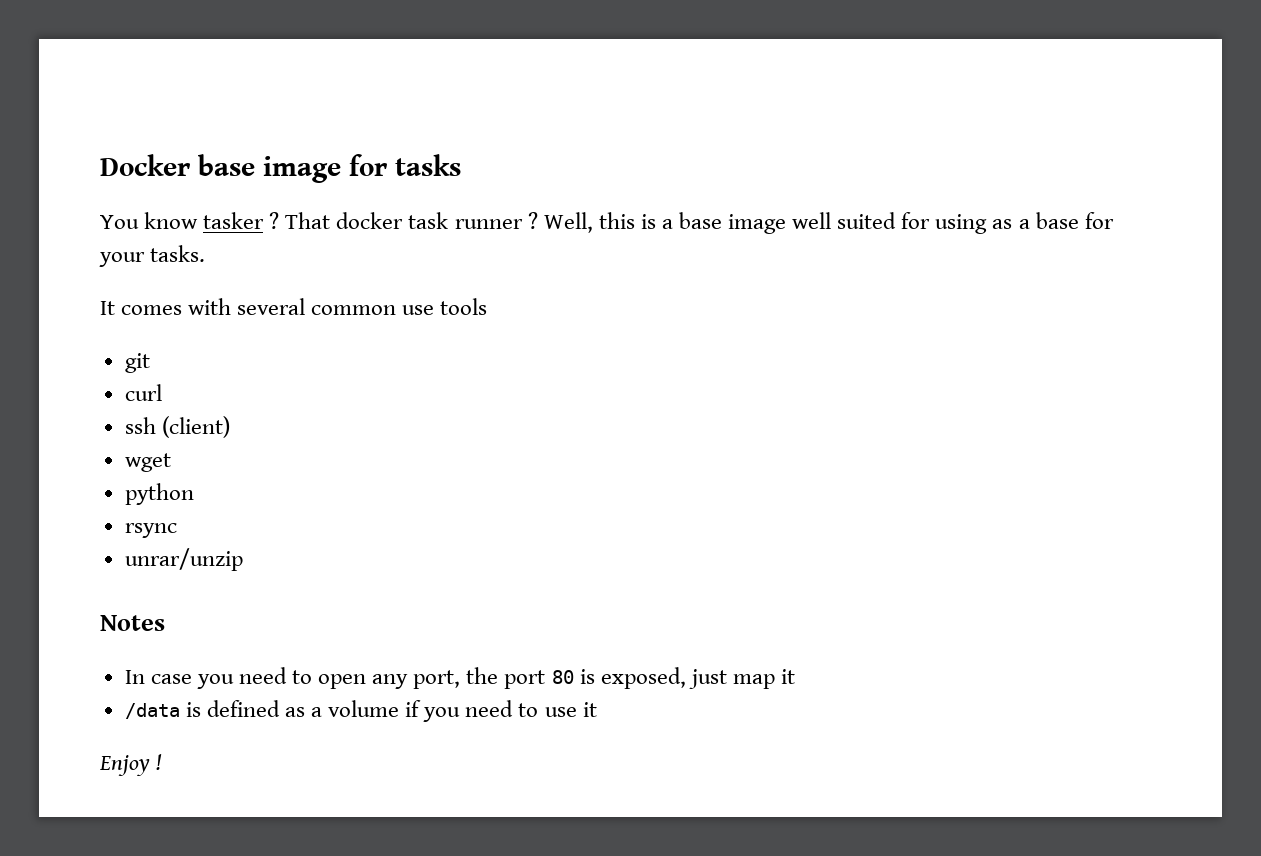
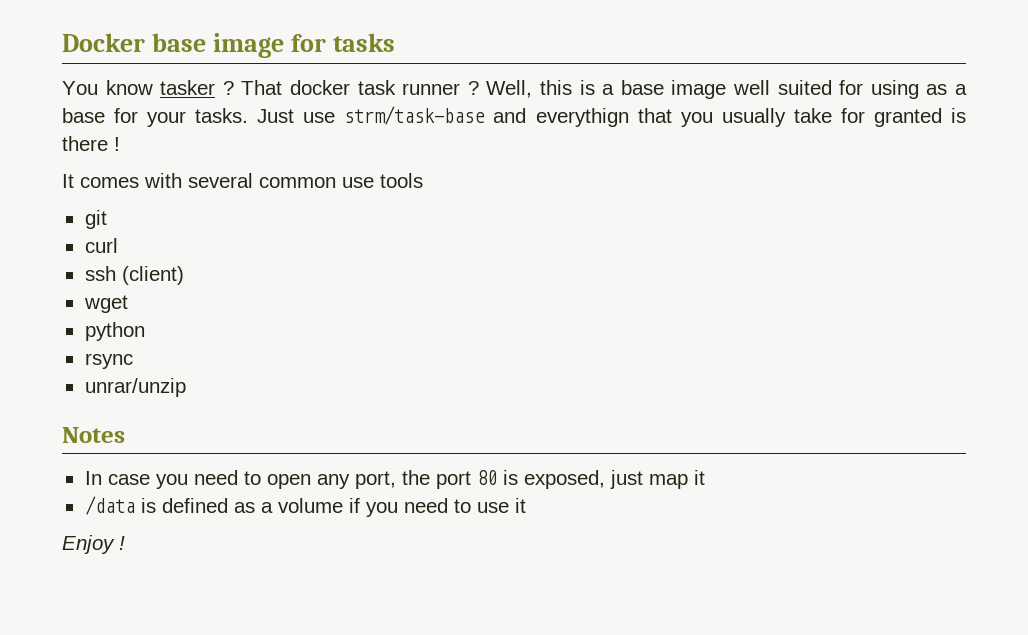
+ Just use strm/task-base and everythign that you usually take for granted is there !

